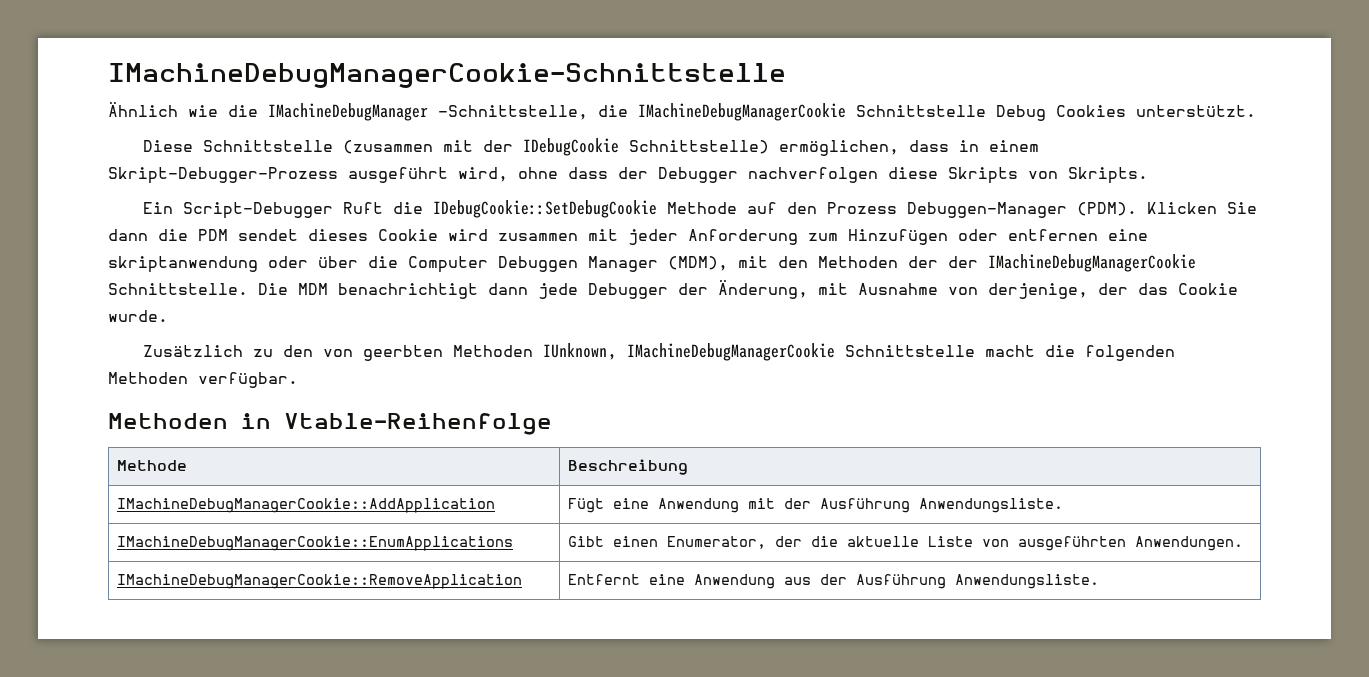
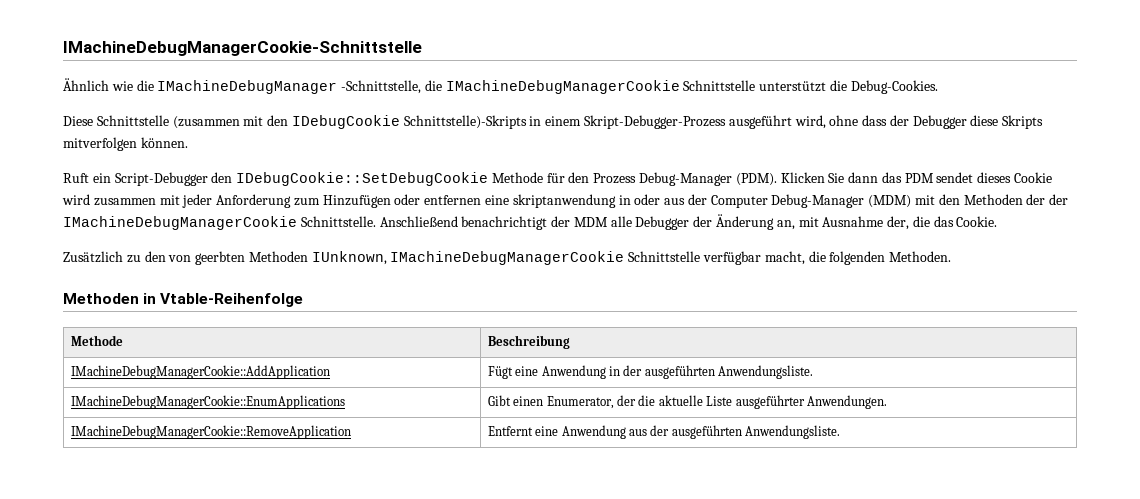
- Ähnlich wie die IMachineDebugManager -Schnittstelle, die IMachineDebugManagerCookie Schnittstelle Debug Cookies unterstützt.
+ Ähnlich wie die IMachineDebugManager -Schnittstelle, die IMachineDebugManagerCookie Schnittstelle unterstützt die Debug-Cookies.
- Diese Schnittstelle (zusammen mit der IDebugCookie Schnittstelle) ermöglichen, dass in einem Skript-Debugger-Prozess ausgeführt wird, ohne dass der Debugger nachverfolgen diese Skripts von Skripts.
- Ein Script-Debugger Ruft die IDebugCookie::SetDebugCookie Methode auf den Prozess Debuggen-Manager (PDM).
+ Diese Schnittstelle (zusammen mit den IDebugCookie Schnittstelle)-Skripts in einem Skript-Debugger-Prozess ausgeführt wird, ohne dass der Debugger diese Skripts mitverfolgen können.
+ Ruft ein Script-Debugger den IDebugCookie::SetDebugCookie Methode für den Prozess Debug-Manager (PDM).
- Klicken Sie dann die PDM sendet dieses Cookie wird zusammen mit jeder Anforderung zum Hinzufügen oder entfernen eine skriptanwendung oder über die Computer Debuggen Manager (MDM), mit den Methoden der der IMachineDebugManagerCookie Schnittstelle.
+ Klicken Sie dann das PDM sendet dieses Cookie wird zusammen mit jeder Anforderung zum Hinzufügen oder entfernen eine skriptanwendung in oder aus der Computer Debug-Manager (MDM) mit den Methoden der der IMachineDebugManagerCookie Schnittstelle.
- Die MDM benachrichtigt dann jede Debugger der Änderung, mit Ausnahme von derjenige, der das Cookie wurde.
+ Anschließend benachrichtigt der MDM alle Debugger der Änderung an, mit Ausnahme der, die das Cookie.
- Zusätzlich zu den von geerbten Methoden IUnknown, IMachineDebugManagerCookie Schnittstelle macht die folgenden Methoden verfügbar.
+ Zusätzlich zu den von geerbten Methoden IUnknown, IMachineDebugManagerCookie Schnittstelle verfügbar macht, die folgenden Methoden.
- IMachineDebugManagerCookie::AddApplication | Fügt eine Anwendung mit der Ausführung Anwendungsliste.
+ IMachineDebugManagerCookie::AddApplication | Fügt eine Anwendung in der ausgeführten Anwendungsliste.
- IMachineDebugManagerCookie::EnumApplications | Gibt einen Enumerator, der die aktuelle Liste von ausgeführten Anwendungen.
+ IMachineDebugManagerCookie::EnumApplications | Gibt einen Enumerator, der die aktuelle Liste ausgeführter Anwendungen.
- IMachineDebugManagerCookie::RemoveApplication | Entfernt eine Anwendung aus der Ausführung Anwendungsliste.
+ IMachineDebugManagerCookie::RemoveApplication | Entfernt eine Anwendung aus der ausgeführten Anwendungsliste.

